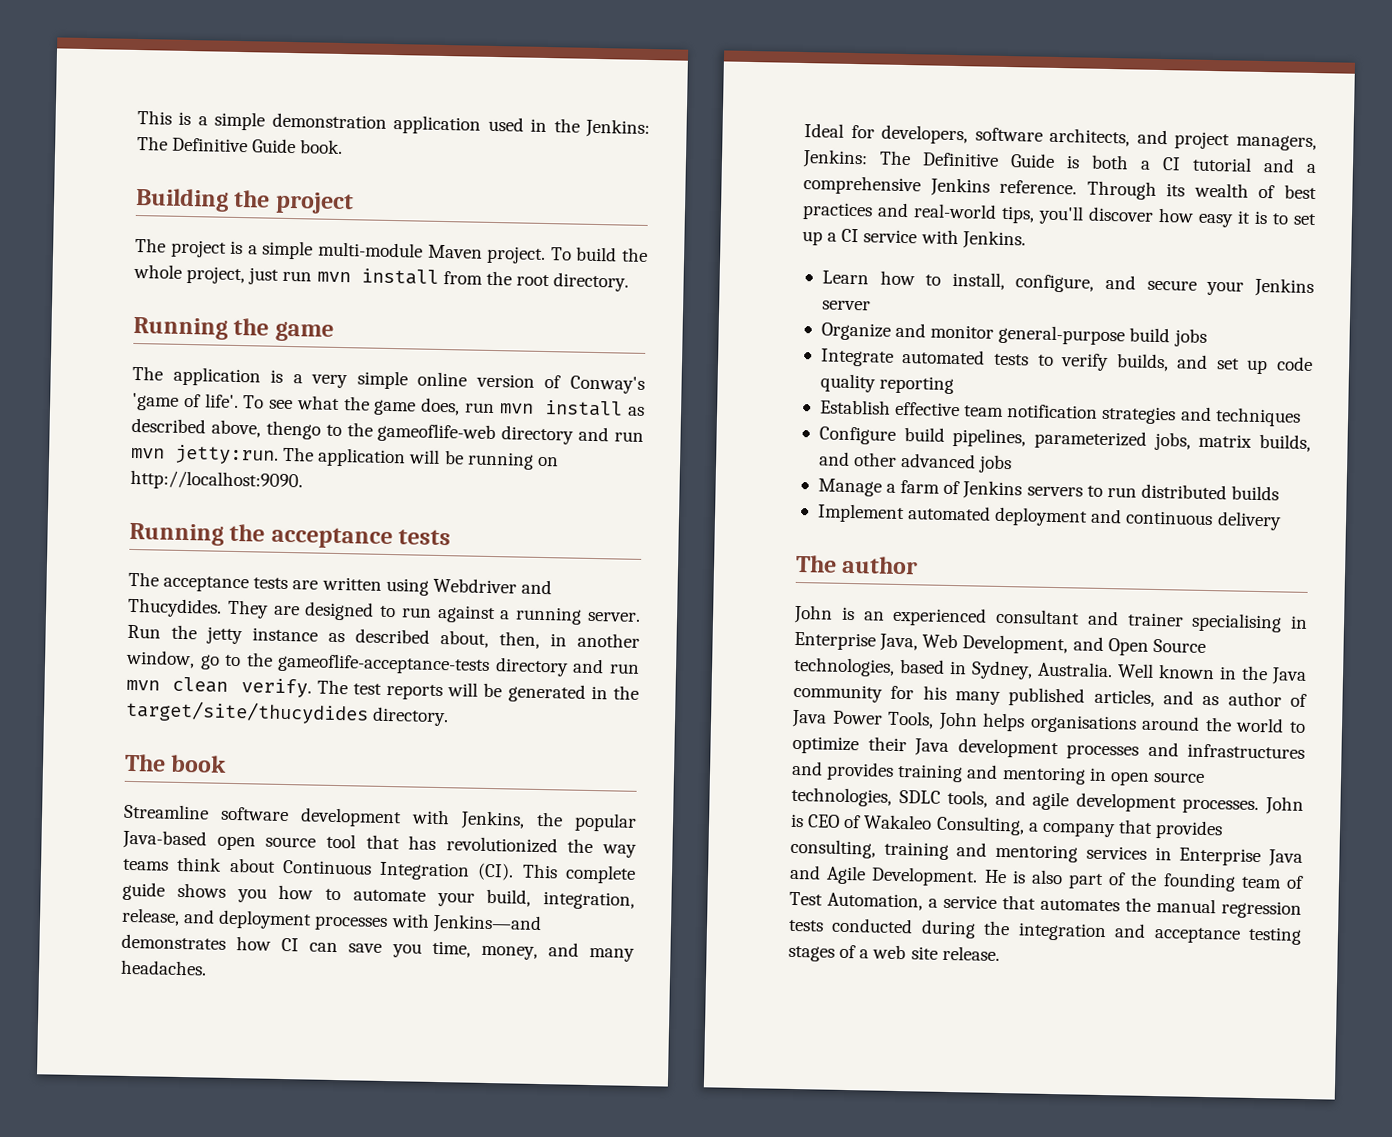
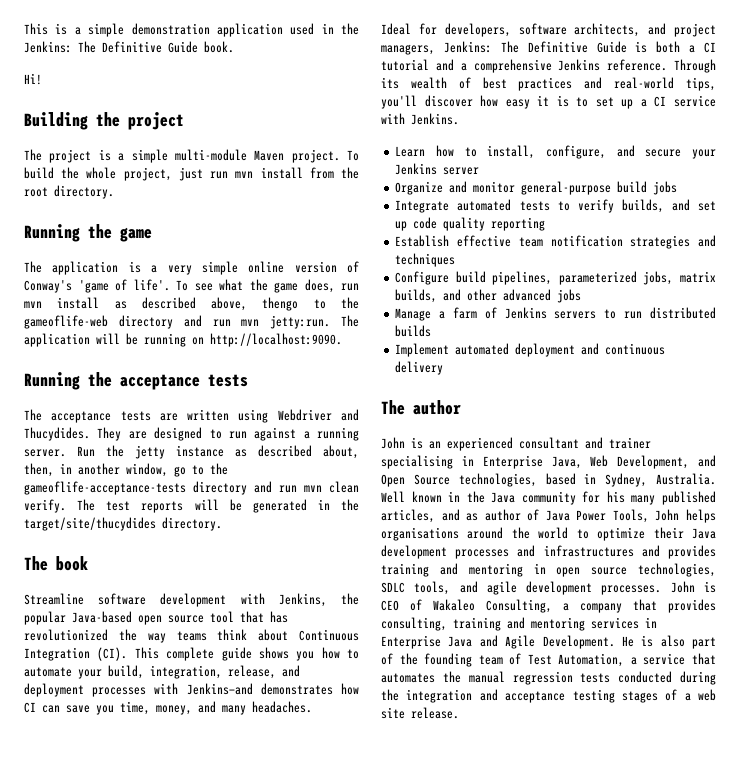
+ Hi!

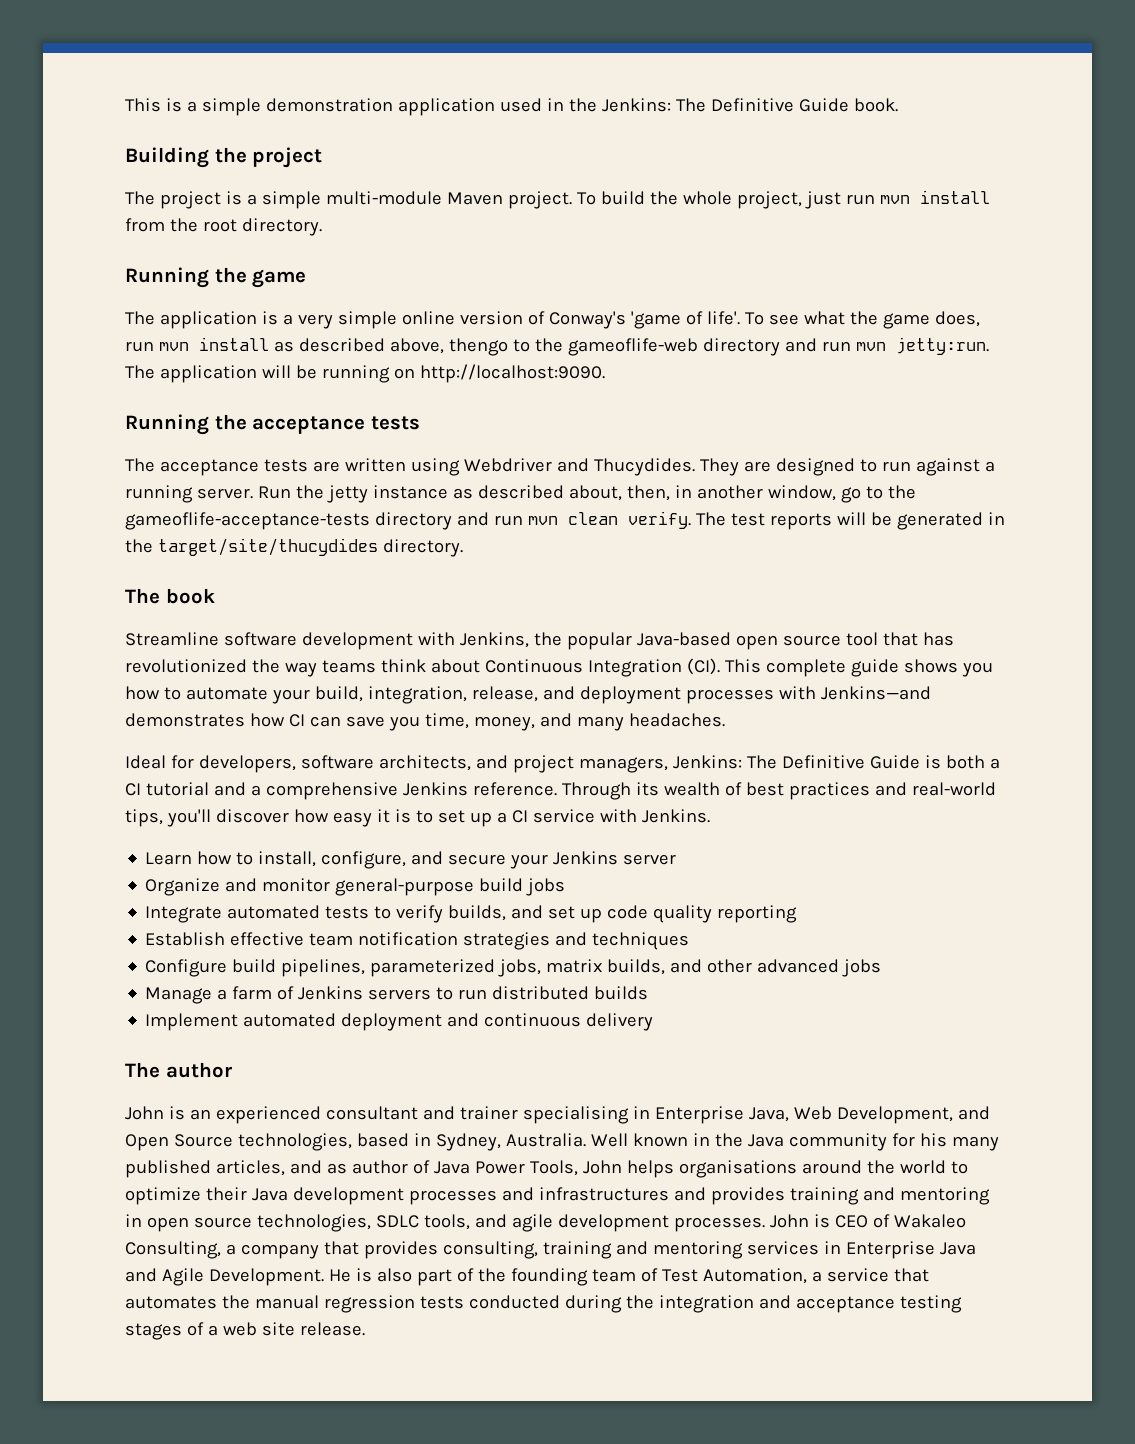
- Hi!

